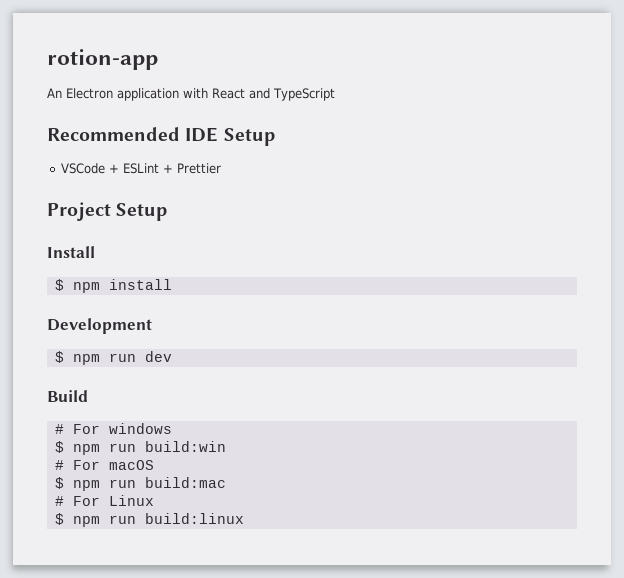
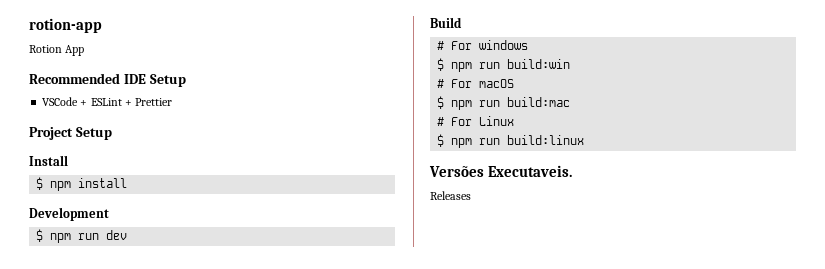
- An Electron application with React and TypeScript
+ Rotion App
+ Versões Executaveis.
+ Releases

